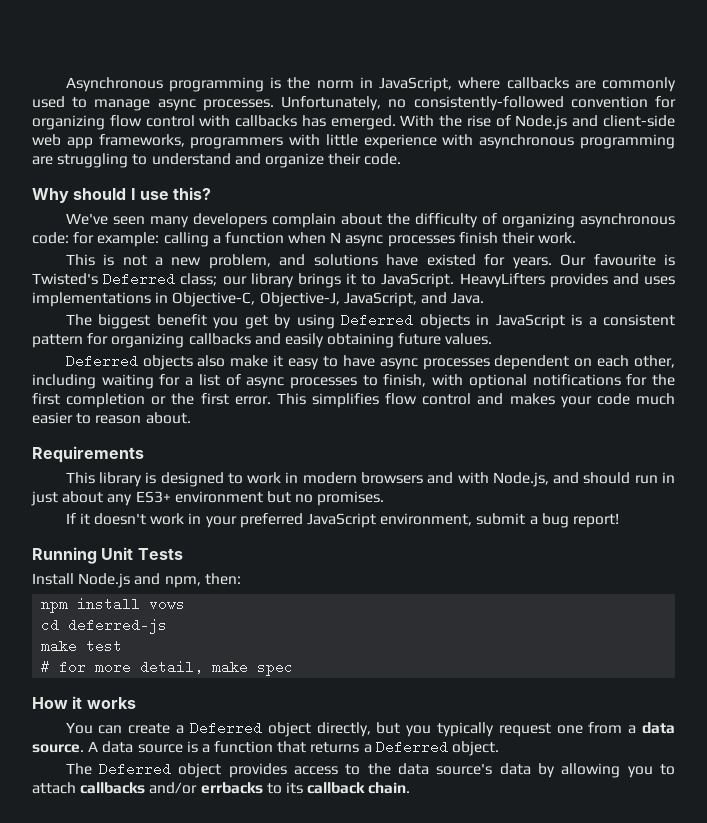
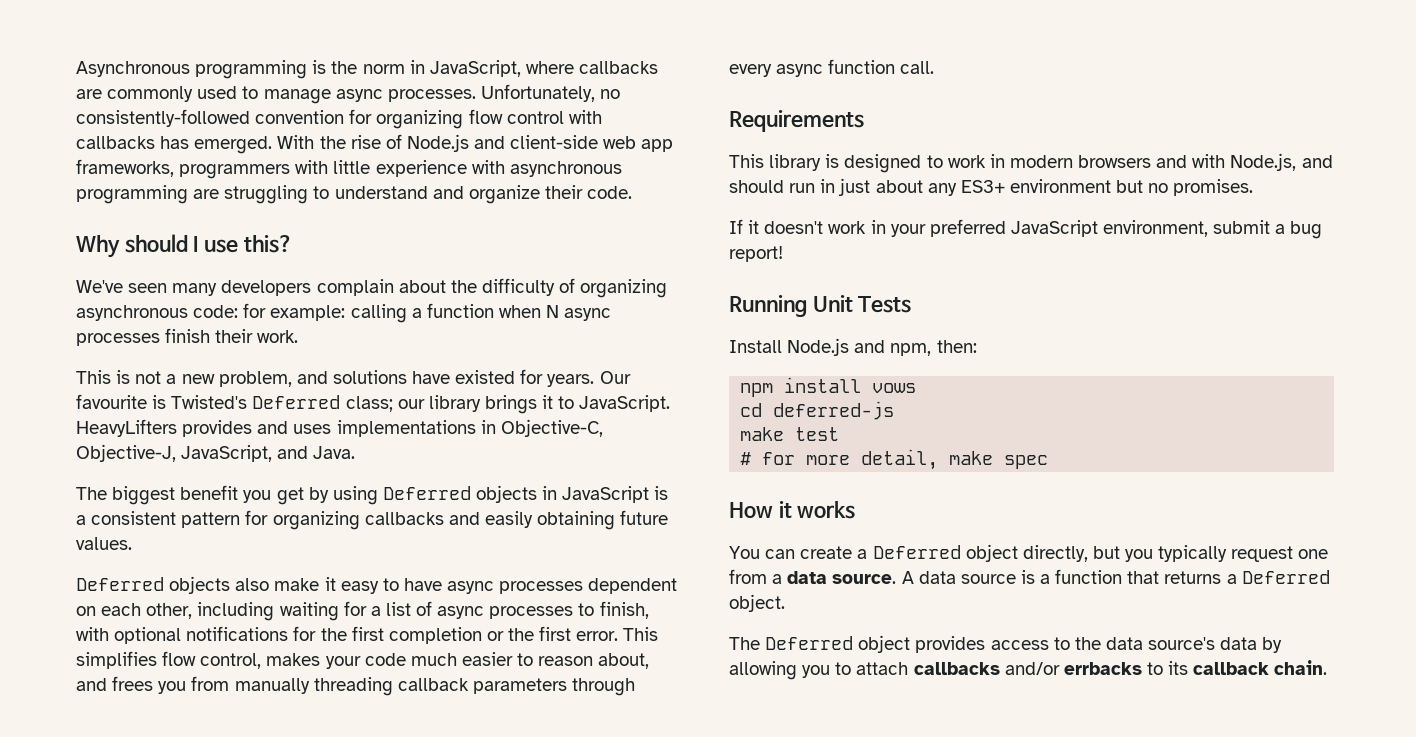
- This simplifies flow control and makes your code much easier to reason about.
+ This simplifies flow control, makes your code much easier to reason about, and frees you from manually threading callback parameters through every async function call.

